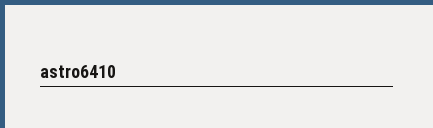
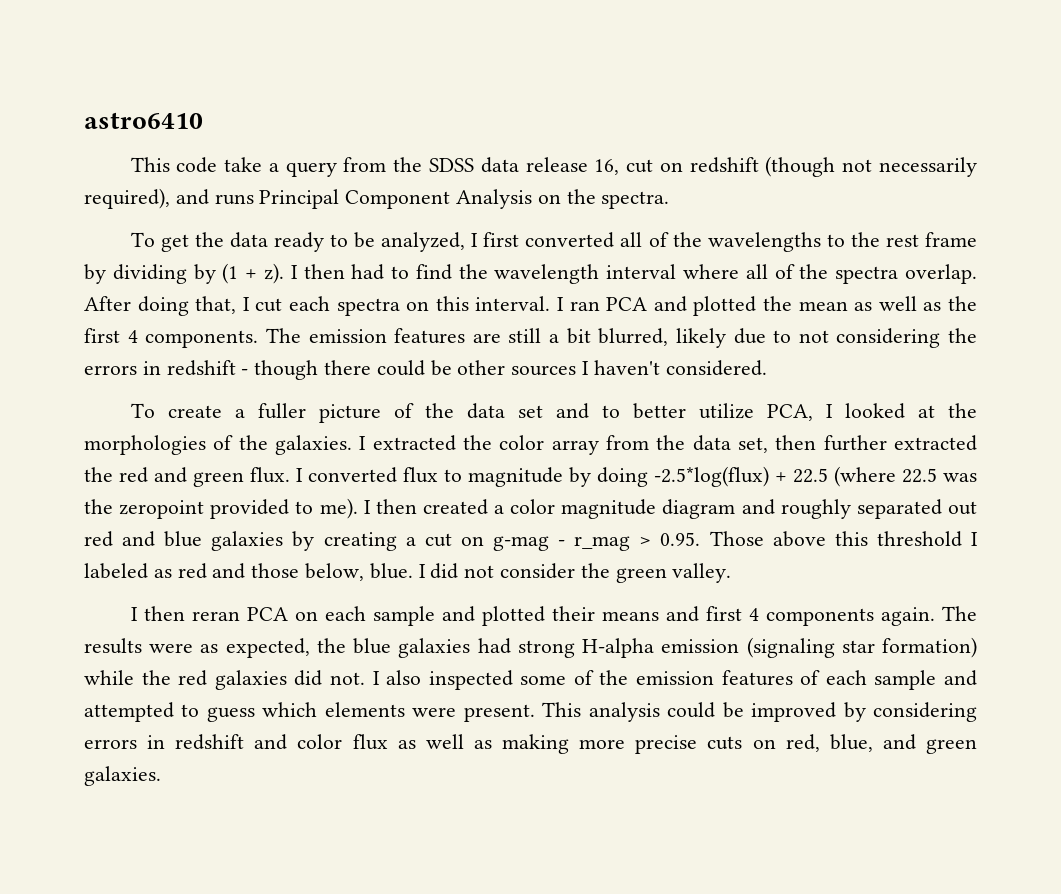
+ This code take a query from the SDSS data release 16, cut on redshift (though not necessarily required), and runs Principal Component Analysis on the spectra.
+ To get the data ready to be analyzed, I first converted all of the wavelengths to the rest frame by dividing by (1 + z). I then had to find the wavelength interval where all of the spectra overlap. After doing that, I cut each spectra on this interval. I ran PCA and plotted the mean as well as the first 4 components. The emission features are still a bit blurred, likely due to not considering the errors in redshift - though there could be other sources I haven't considered.
+ To create a fuller picture of the data set and to better utilize PCA, I looked at the morphologies of the galaxies. I extracted the color array from the data set, then further extracted the red and green flux. I converted flux to magnitude by doing -2.5*log(flux) + 22.5 (where 22.5 was the zeropoint provided to me). I then created a color magnitude diagram and roughly separated out red and blue galaxies by creating a cut on g-mag - r_mag > 0.95. Those above this threshold I labeled as red and those below, blue. I did not consider the green valley.
+ I then reran PCA on each sample and plotted their means and first 4 components again. The results were as expected, the blue galaxies had strong H-alpha emission (signaling star formation) while the red galaxies did not. I also inspected some of the emission features of each sample and attempted to guess which elements were present. This analysis could be improved by considering errors in redshift and color flux as well as making more precise cuts on red, blue, and green galaxies.

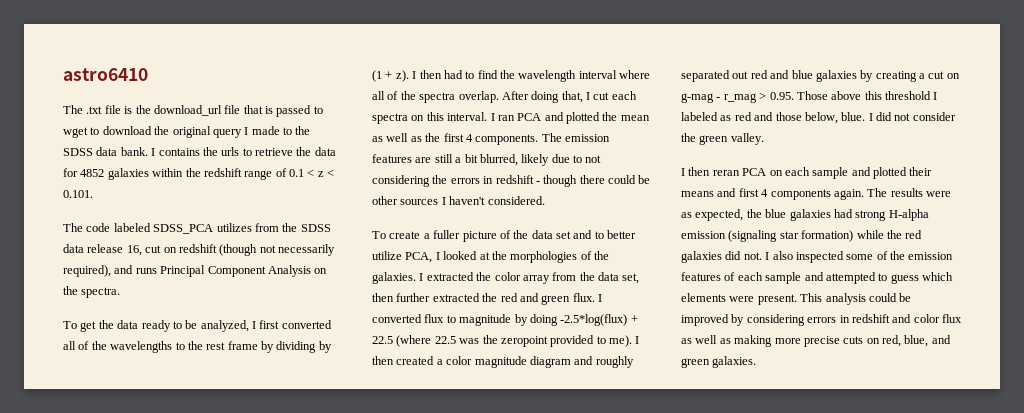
- This code take a query from the SDSS data release 16, cut on redshift (though not necessarily required), and runs Principal Component Analysis on the spectra.
+ The .txt file is the download_url file that is passed to wget to download the original query I made to the SDSS data bank. I contains the urls to retrieve the data for 4852 galaxies within the redshift range of 0.1 < z < 0.101.
+ The code labeled SDSS_PCA utilizes from the SDSS data release 16, cut on redshift (though not necessarily required), and runs Principal Component Analysis on the spectra.

